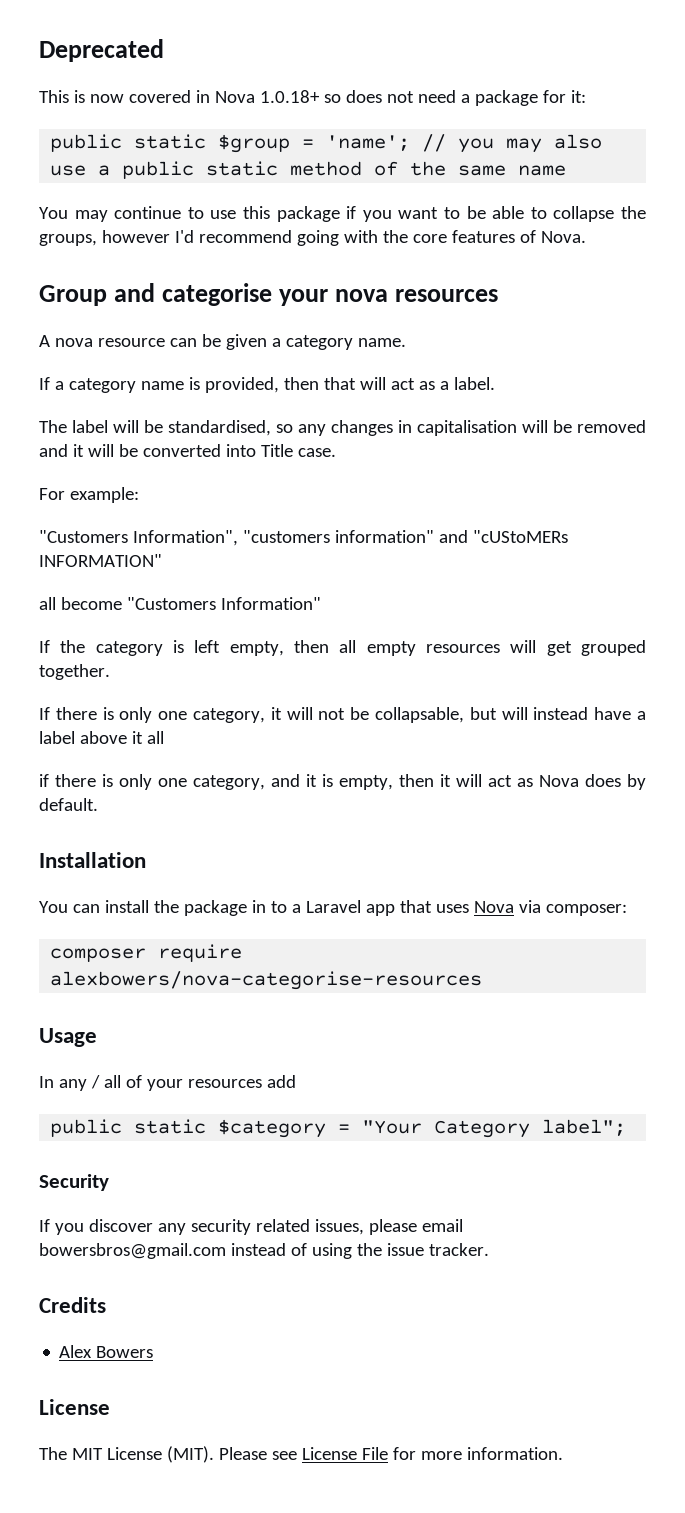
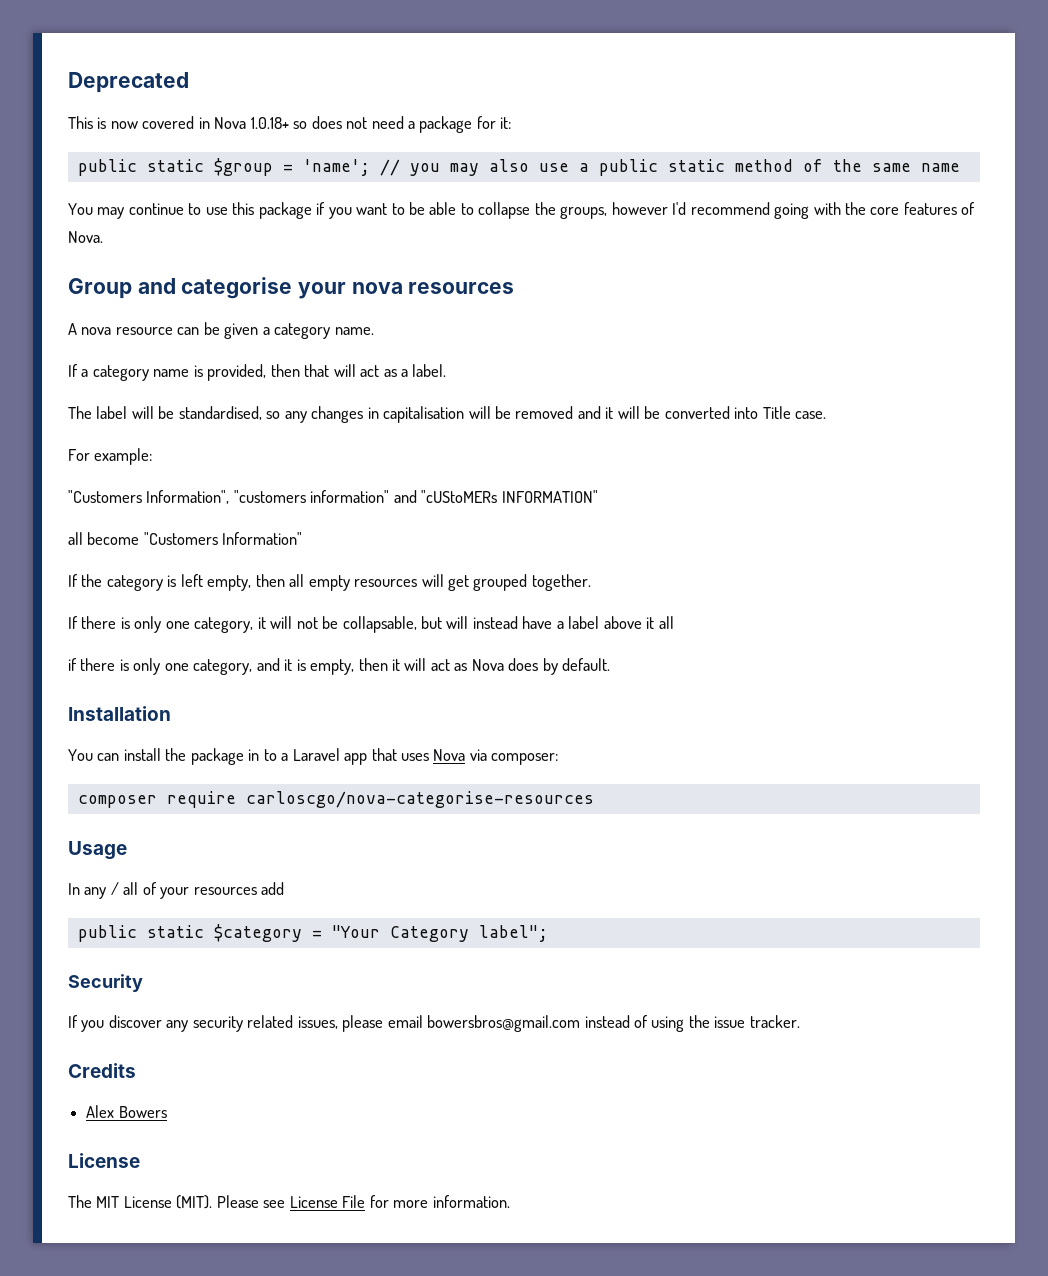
- composer require alexbowers/nova-categorise-resources
+ composer require carloscgo/nova-categorise-resources

